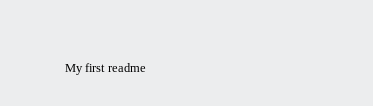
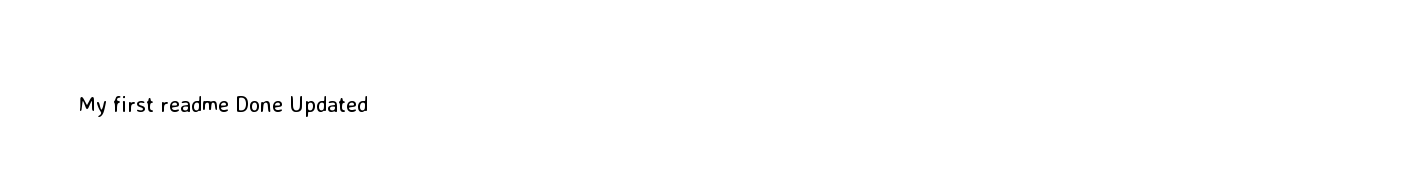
- My first readme
+ My first readme Done Updated

